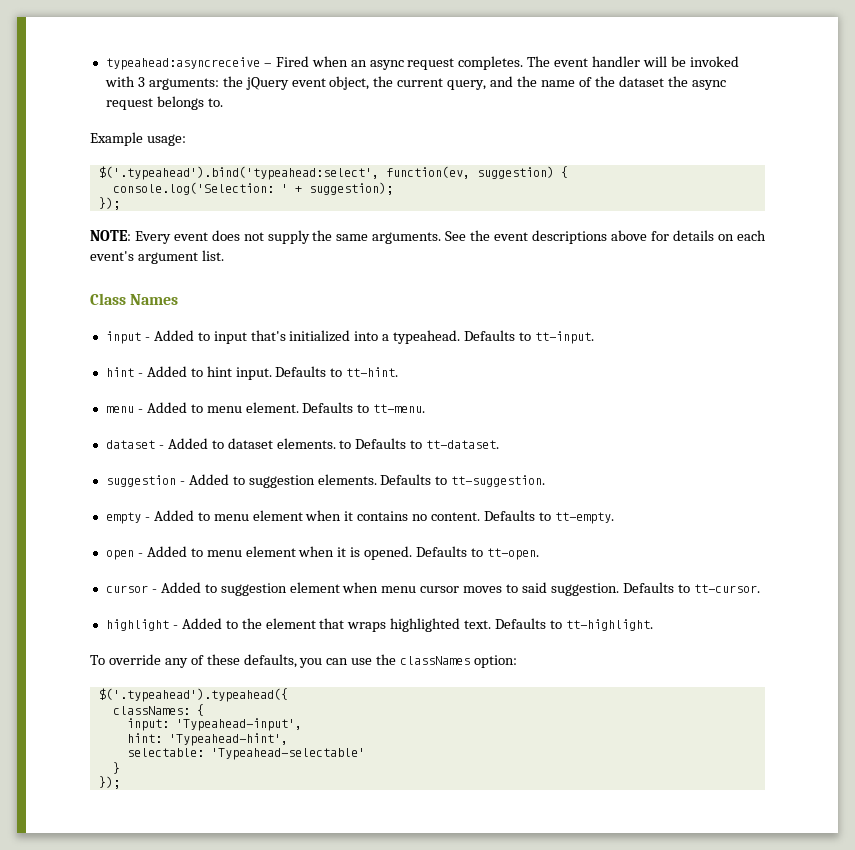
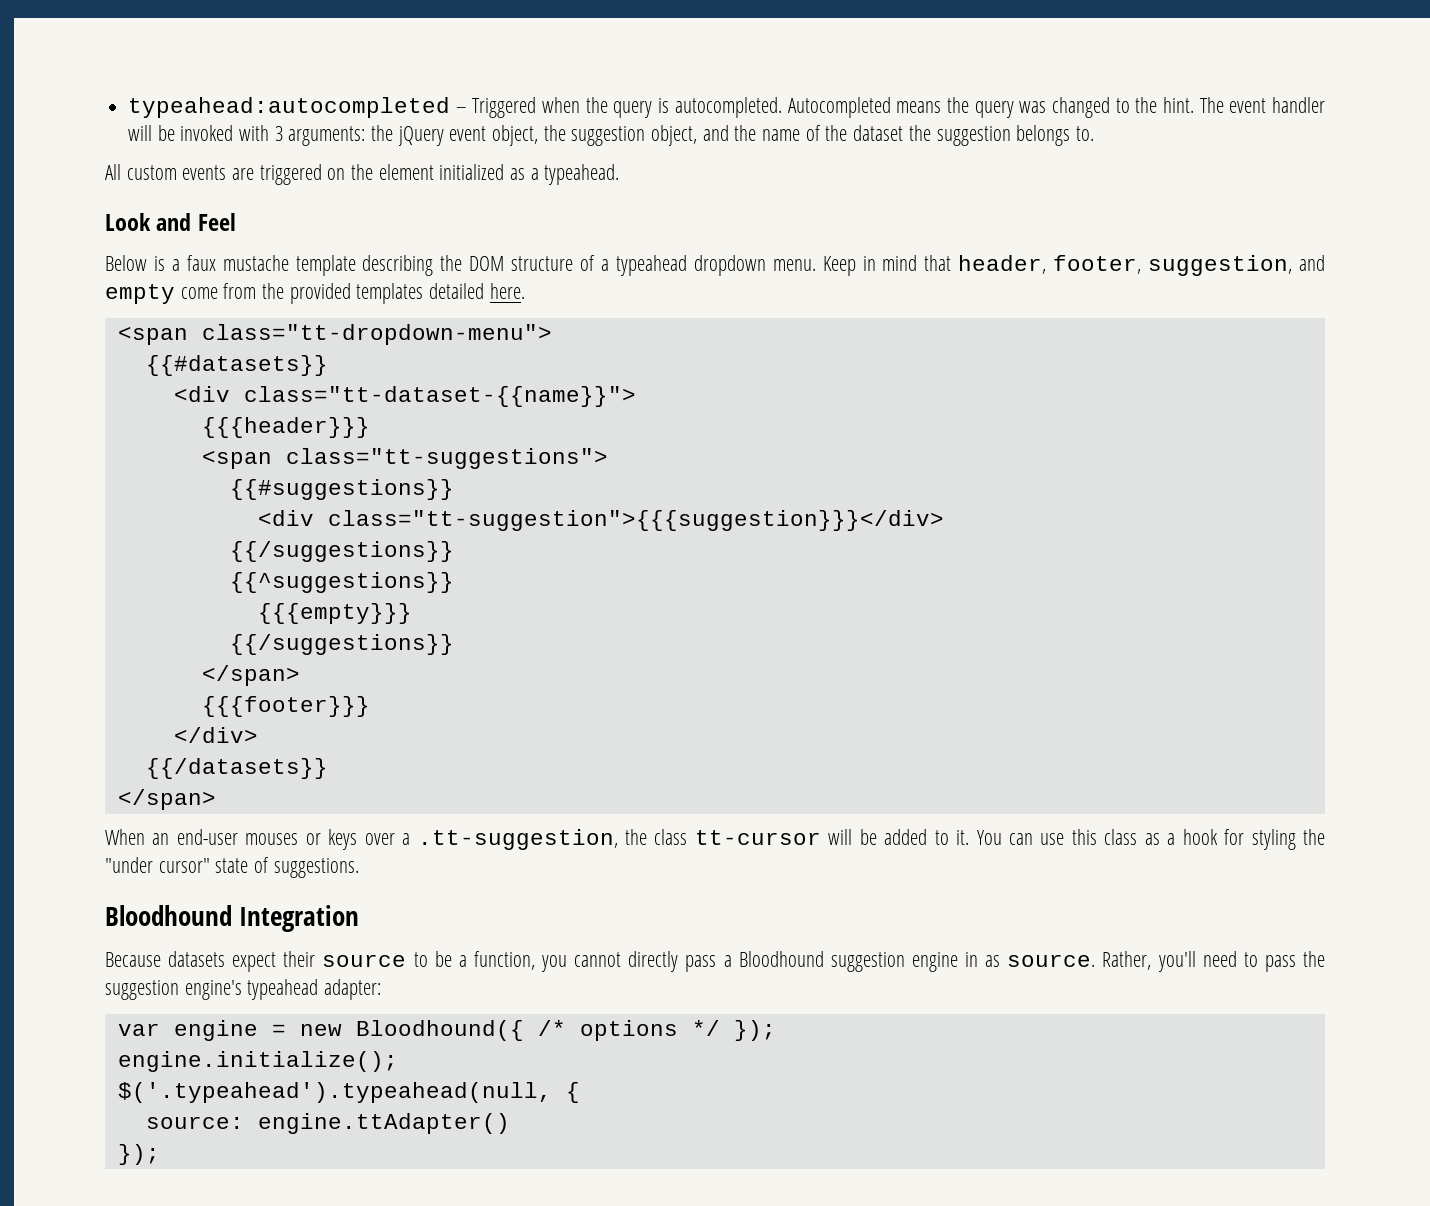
- typeahead:asyncreceive – Fired when an async request completes.
+ typeahead:autocompleted – Triggered when the query is autocompleted. Autocompleted means the query was changed to the hint.
- The event handler will be invoked with 3 arguments: the jQuery event object, the current query, and the name of the dataset the async request belongs to.
+ The event handler will be invoked with 3 arguments: the jQuery event object, the suggestion object, and the name of the dataset the suggestion belongs to.
- Example usage:
- $('.typeahead').bind('typeahead:select', function(ev, suggestion) {
- console.log('Selection: ' + suggestion);
- });
- NOTE: Every event does not supply the same arguments. See the event descriptions above for details on each event's argument list.
- Class Names
- input - Added to input that's initialized into a typeahead. Defaults to tt-input.
- hint - Added to hint input. Defaults to tt-hint.
- menu - Added to menu element. Defaults to tt-menu.
- dataset - Added to dataset elements. to Defaults to tt-dataset.
- suggestion - Added to suggestion elements. Defaults to tt-suggestion.
- empty - Added to menu element when it contains no content. Defaults to tt-empty.
- open - Added to menu element when it is opened. Defaults to tt-open.
- cursor - Added to suggestion element when menu cursor moves to said suggestion. Defaults to tt-cursor.
- highlight - Added to the element that wraps highlighted text. Defaults to tt-highlight.
- To override any of these defaults, you can use the classNames option:
- $('.typeahead').typeahead({
- classNames: {
- input: 'Typeahead-input',
- hint: 'Typeahead-hint',
- selectable: 'Typeahead-selectable'
- }
+ All custom events are triggered on the element initialized as a typeahead.
+ Look and Feel
+ Below is a faux mustache template describing the DOM structure of a typeahead dropdown menu. Keep in mind that header, footer, suggestion, and empty come from the provided templates detailed here.
+ <span class="tt-dropdown-menu">
+ {{#datasets}}
+ <div class="tt-dataset-{{name}}">
+ {{{header}}}
+ <span class="tt-suggestions">
+ {{#suggestions}}
+ <div class="tt-suggestion">{{{suggestion}}}</div>
+ {{/suggestions}}
+ {{^suggestions}}
+ {{{empty}}}
+ {{/suggestions}}
+ </span>
+ {{{footer}}}
+ </div>
+ {{/datasets}}
+ </span>
+ When an end-user mouses or keys over a .tt-suggestion, the class tt-cursor will be added to it. You can use this class as a hook for styling the "under cursor" state of suggestions.
+ Bloodhound Integration
+ Because datasets expect their source to be a function, you cannot directly pass a Bloodhound suggestion engine in as source. Rather, you'll need to pass the suggestion engine's typeahead adapter:
+ var engine = new Bloodhound({ /* options */ });
+ engine.initialize();
+ $('.typeahead').typeahead(null, {
+ source: engine.ttAdapter()

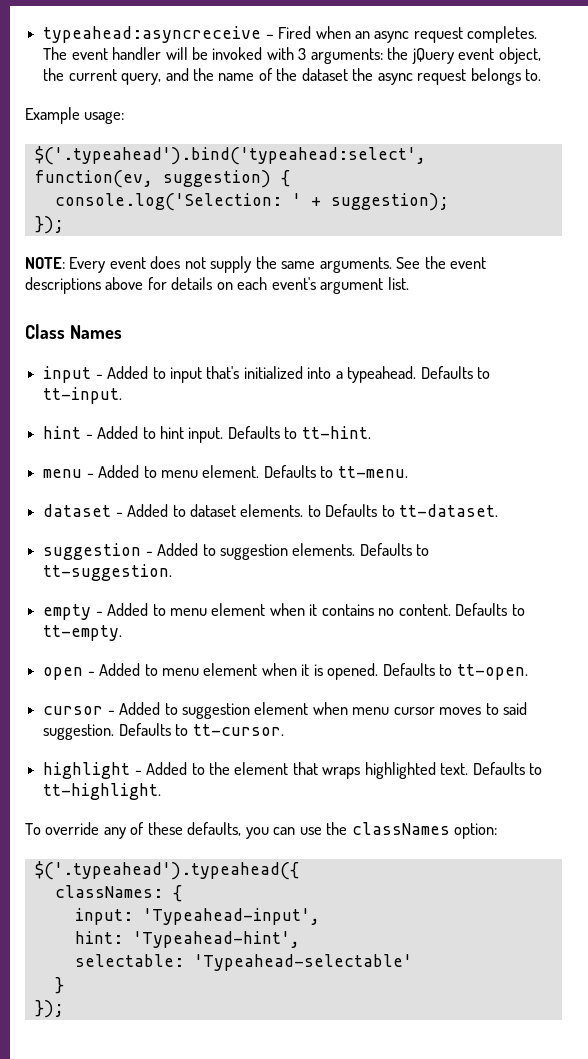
- typeahead:autocompleted – Triggered when the query is autocompleted. Autocompleted means the query was changed to the hint.
+ typeahead:asyncreceive – Fired when an async request completes.
- The event handler will be invoked with 3 arguments: the jQuery event object, the suggestion object, and the name of the dataset the suggestion belongs to.
+ The event handler will be invoked with 3 arguments: the jQuery event object, the current query, and the name of the dataset the async request belongs to.
- All custom events are triggered on the element initialized as a typeahead.
- Look and Feel
- Below is a faux mustache template describing the DOM structure of a typeahead dropdown menu. Keep in mind that header, footer, suggestion, and empty come from the provided templates detailed here.
- <span class="tt-dropdown-menu">
- {{#datasets}}
- <div class="tt-dataset-{{name}}">
- {{{header}}}
- <span class="tt-suggestions">
- {{#suggestions}}
- <div class="tt-suggestion">{{{suggestion}}}</div>
- {{/suggestions}}
- {{^suggestions}}
- {{{empty}}}
- {{/suggestions}}
- </span>
- {{{footer}}}
- </div>
- {{/datasets}}
- </span>
- When an end-user mouses or keys over a .tt-suggestion, the class tt-cursor will be added to it. You can use this class as a hook for styling the "under cursor" state of suggestions.
- Bloodhound Integration
- Because datasets expect their source to be a function, you cannot directly pass a Bloodhound suggestion engine in as source. Rather, you'll need to pass the suggestion engine's typeahead adapter:
- var engine = new Bloodhound({ /* options */ });
- engine.initialize();
- $('.typeahead').typeahead(null, {
- source: engine.ttAdapter()
+ Example usage:
+ $('.typeahead').bind('typeahead:select', function(ev, suggestion) {
+ console.log('Selection: ' + suggestion);
+ });
+ NOTE: Every event does not supply the same arguments. See the event descriptions above for details on each event's argument list.
+ Class Names
+ input - Added to input that's initialized into a typeahead. Defaults to tt-input.
+ hint - Added to hint input. Defaults to tt-hint.
+ menu - Added to menu element. Defaults to tt-menu.
+ dataset - Added to dataset elements. to Defaults to tt-dataset.
+ suggestion - Added to suggestion elements. Defaults to tt-suggestion.
+ empty - Added to menu element when it contains no content. Defaults to tt-empty.
+ open - Added to menu element when it is opened. Defaults to tt-open.
+ cursor - Added to suggestion element when menu cursor moves to said suggestion. Defaults to tt-cursor.
+ highlight - Added to the element that wraps highlighted text. Defaults to tt-highlight.
+ To override any of these defaults, you can use the classNames option:
+ $('.typeahead').typeahead({
+ classNames: {
+ input: 'Typeahead-input',
+ hint: 'Typeahead-hint',
+ selectable: 'Typeahead-selectable'
+ }

